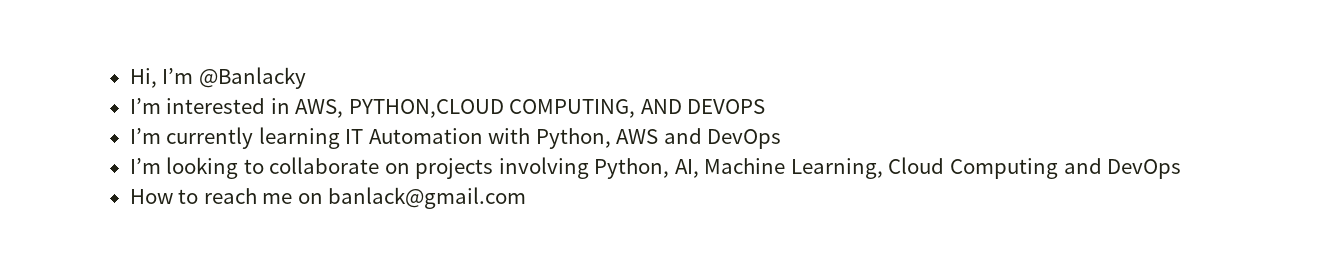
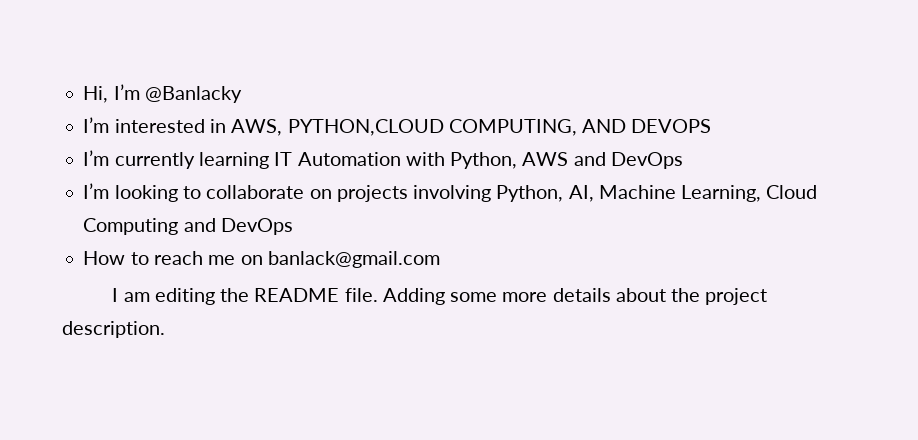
+ I am editing the README file. Adding some more details about the project description.

